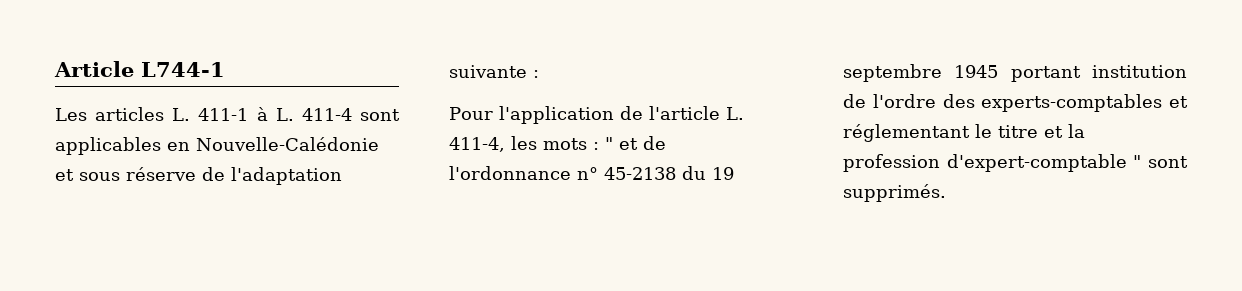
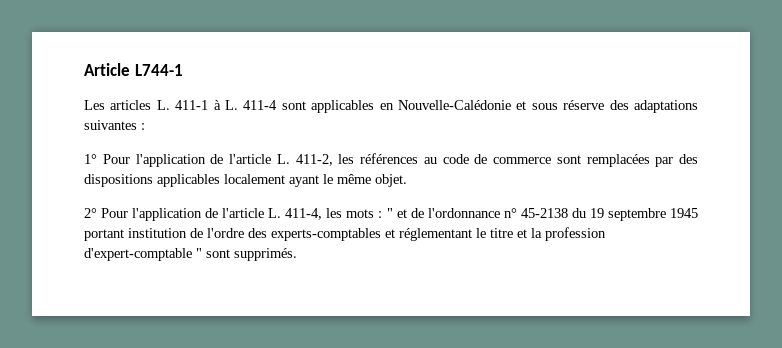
- Les articles L. 411-1 à L. 411-4 sont applicables en Nouvelle-Calédonie et sous réserve de l'adaptation suivante :
- Pour l'application de l'article L. 411-4, les mots : " et de l'ordonnance n° 45-2138 du 19 septembre 1945 portant institution de l'ordre des experts-comptables et réglementant le titre et la profession d'expert-comptable " sont supprimés.
+ Les articles L. 411-1 à L. 411-4 sont applicables en Nouvelle-Calédonie et sous réserve des adaptations suivantes :
+ 1° Pour l'application de l'article L. 411-2, les références au code de commerce sont remplacées par des dispositions applicables localement ayant le même objet.
+ 2° Pour l'application de l'article L. 411-4, les mots : " et de l'ordonnance n° 45-2138 du 19 septembre 1945 portant institution de l'ordre des experts-comptables et réglementant le titre et la profession d'expert-comptable " sont supprimés.

